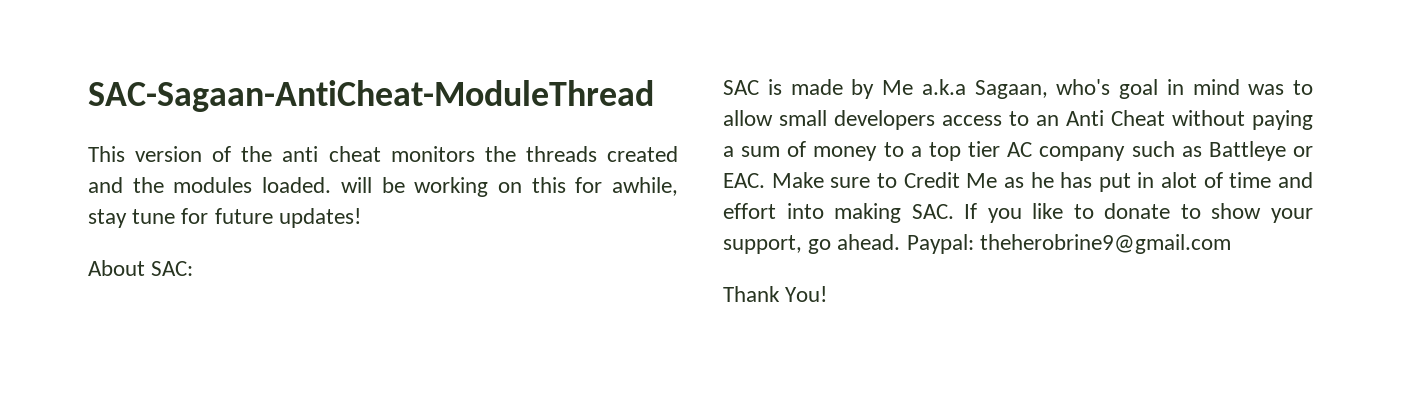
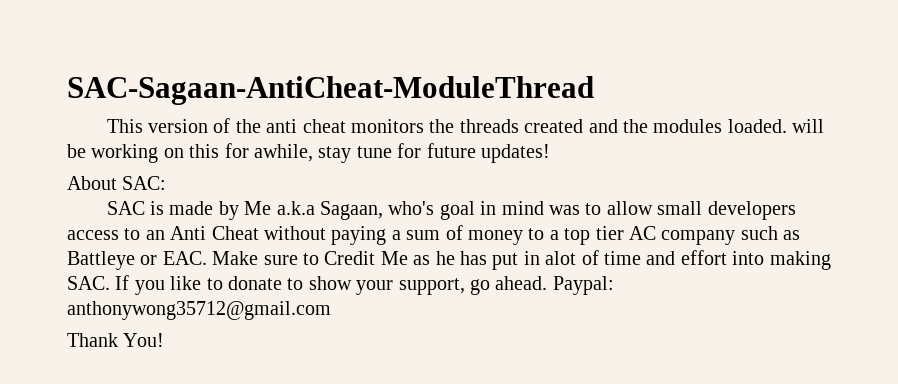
- Paypal: theherobrine9@gmail.com
+ Paypal: anthonywong35712@gmail.com

